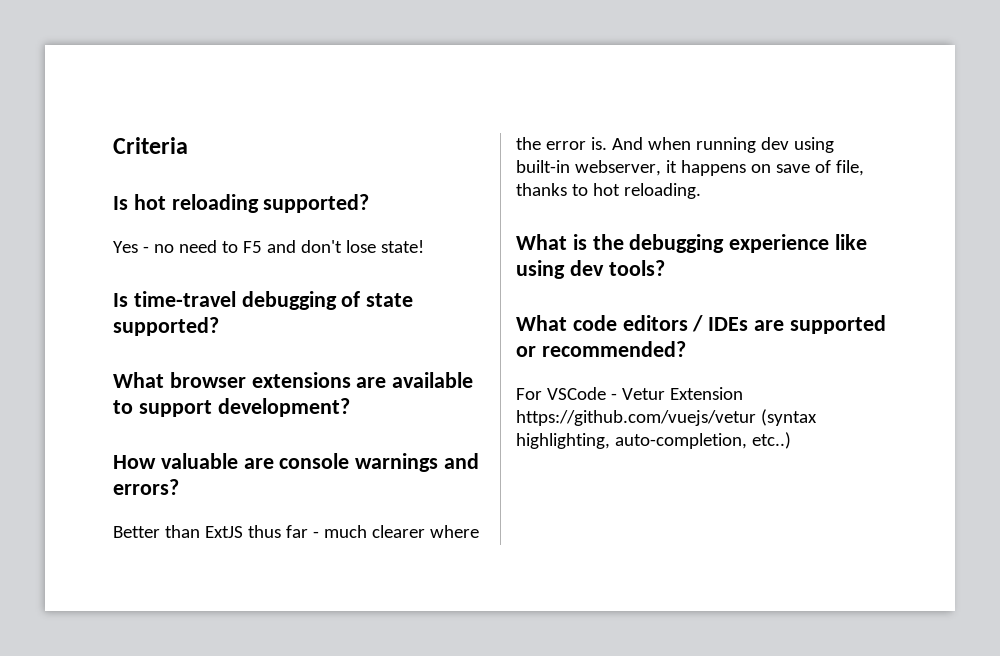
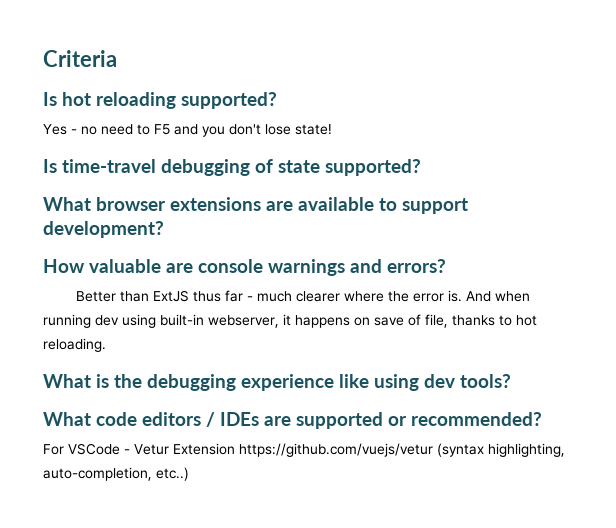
- Yes - no need to F5 and don't lose state!
+ Yes - no need to F5 and you don't lose state!

